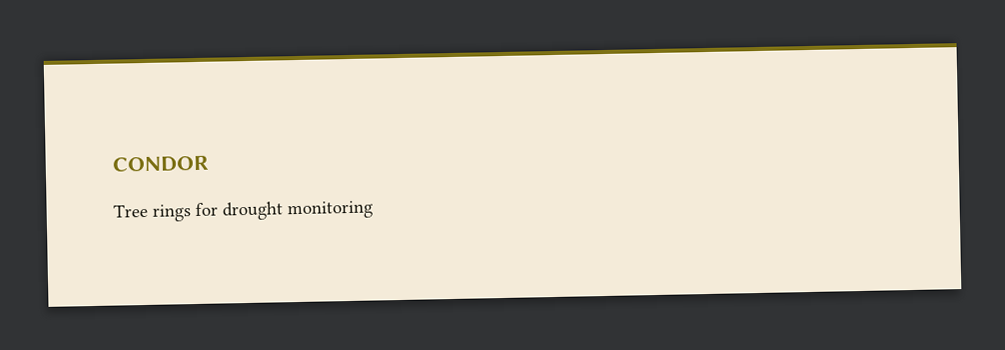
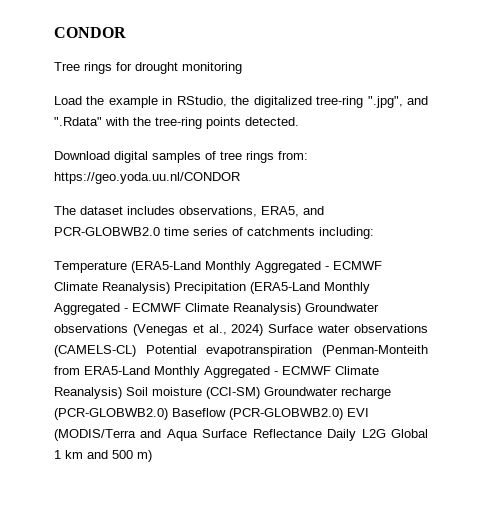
+ Load the example in RStudio, the digitalized tree-ring ".jpg", and ".Rdata" with the tree-ring points detected.
+ Download digital samples of tree rings from: https://geo.yoda.uu.nl/CONDOR
+ The dataset includes observations, ERA5, and PCR-GLOBWB2.0 time series of catchments including:
+ Temperature (ERA5-Land Monthly Aggregated - ECMWF Climate Reanalysis) Precipitation (ERA5-Land Monthly Aggregated - ECMWF Climate Reanalysis) Groundwater observations (Venegas et al., 2024) Surface water observations (CAMELS-CL) Potential evapotranspiration (Penman-Monteith from ERA5-Land Monthly Aggregated - ECMWF Climate Reanalysis) Soil moisture (CCI-SM) Groundwater recharge (PCR-GLOBWB2.0) Baseflow (PCR-GLOBWB2.0) EVI (MODIS/Terra and Aqua Surface Reflectance Daily L2G Global 1 km and 500 m)

